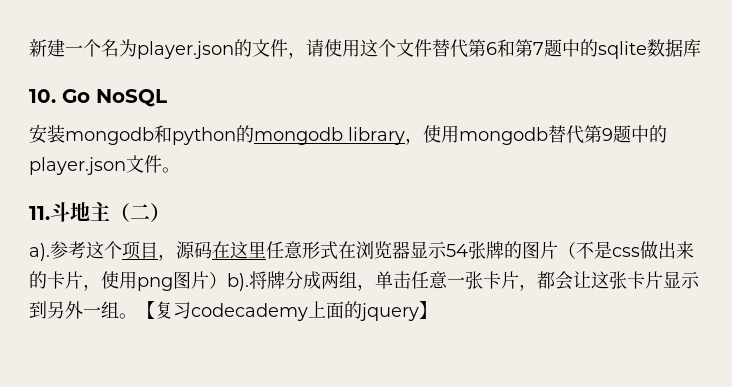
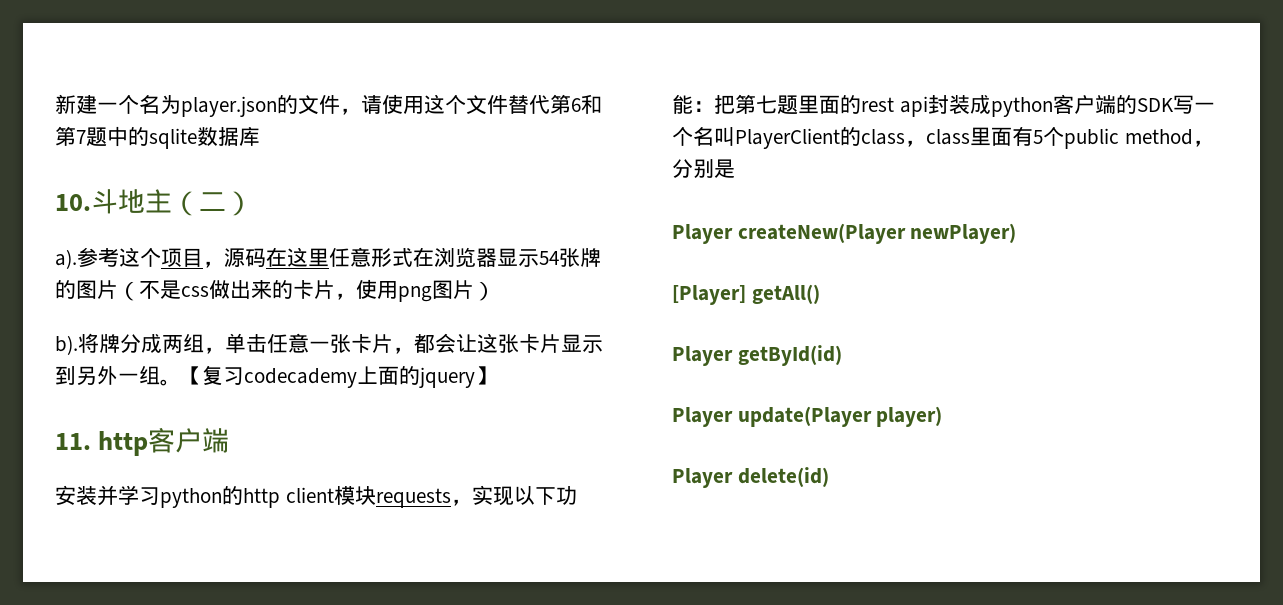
- 10. Go NoSQL
- 安装mongodb和python的mongodb library，使用mongodb替代第9题中的player.json文件。
- 11.斗地主（二）
+ 10.斗地主（二）
- 参考这个项目，源码在这里任意形式在浏览器显示54张牌的图片（不是css做出来的卡片，使用png图片）b).
+ 参考这个项目，源码在这里任意形式在浏览器显示54张牌的图片（不是css做出来的卡片，使用png图片）
+ b).
+ 11. http客户端
+ 安装并学习python的http client模块requests，实现以下功能：把第七题里面的rest api封装成python客户端的SDK写一个名叫PlayerClient的class，class里面有5个public method，分别是
+ Player createNew(Player newPlayer)
+ [Player] getAll()
+ Player getById(id)
+ Player update(Player player)
+ Player delete(id)

